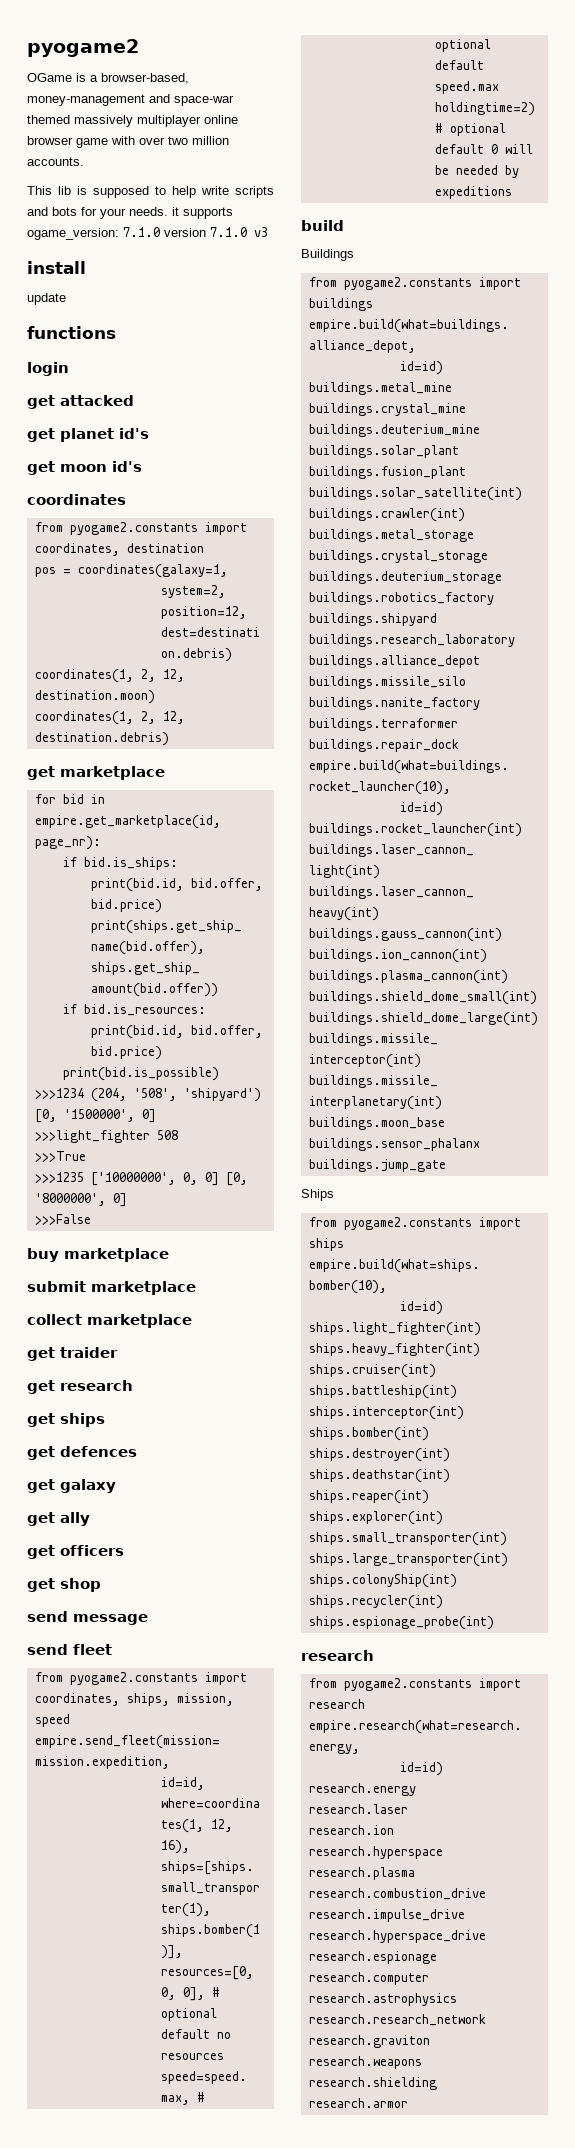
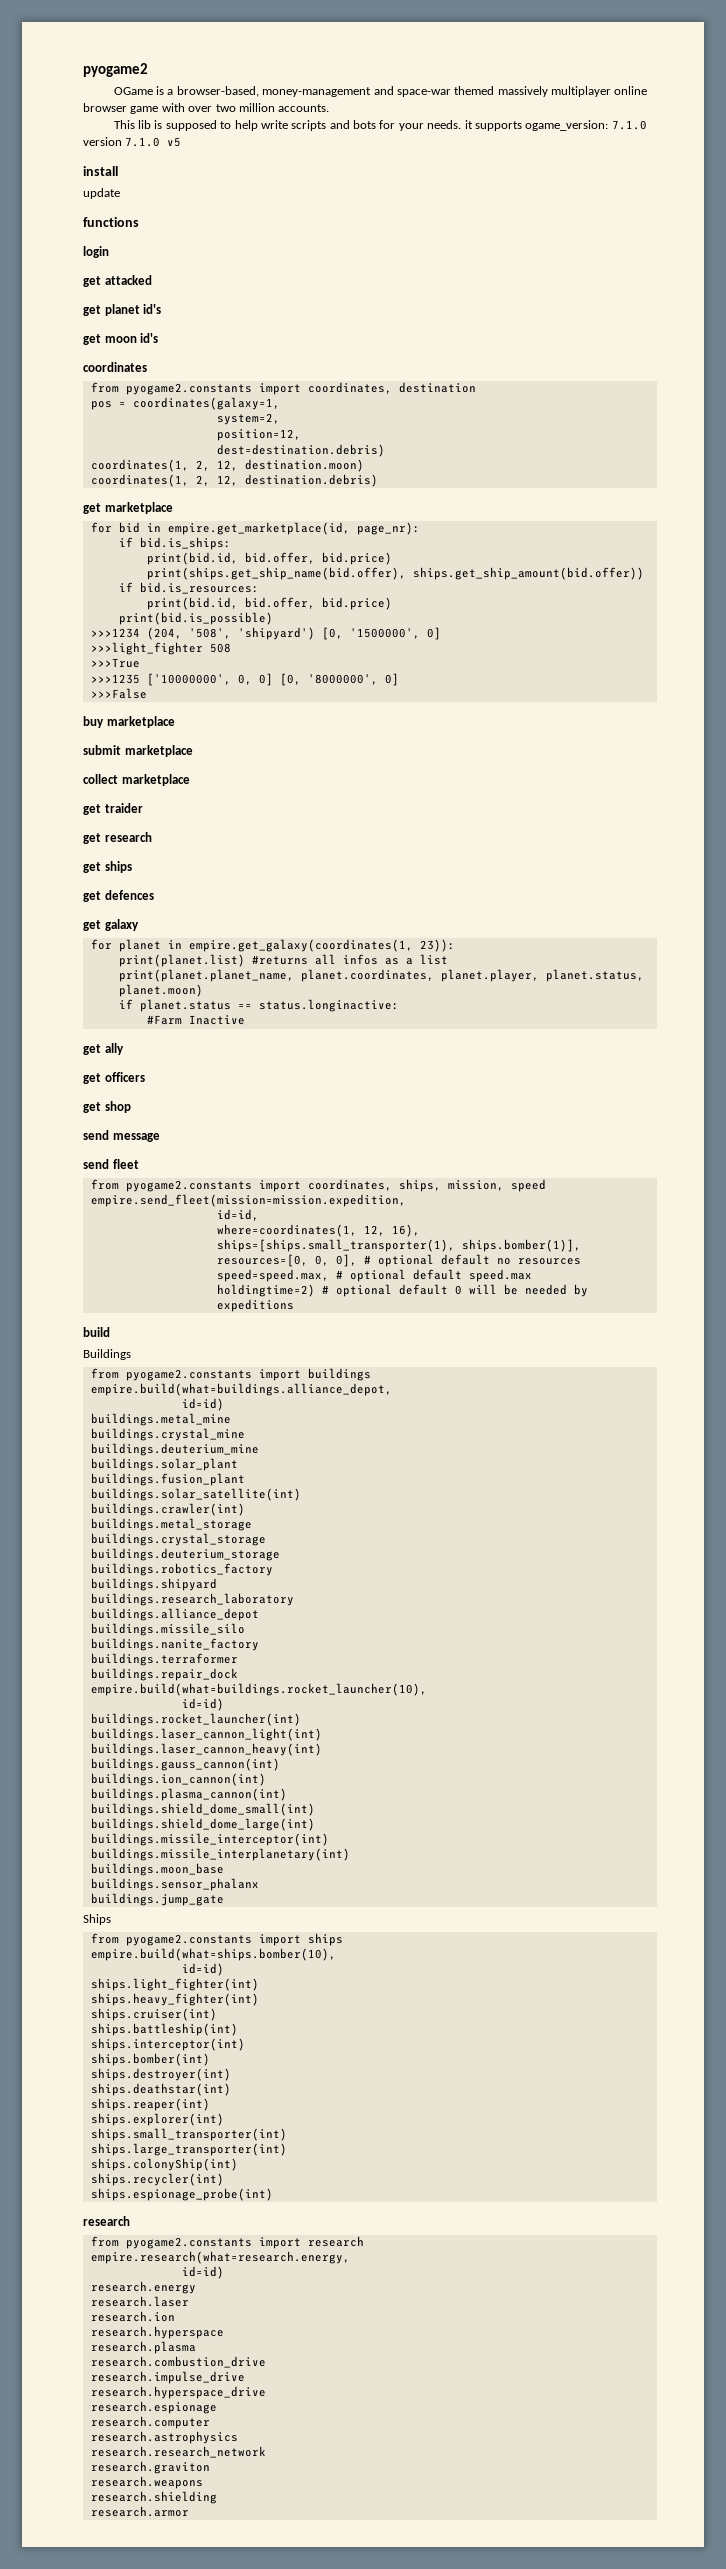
- This lib is supposed to help write scripts and bots for your needs. it supports ogame_version: 7.1.0 version 7.1.0 v3
+ This lib is supposed to help write scripts and bots for your needs. it supports ogame_version: 7.1.0 version 7.1.0 v5
+ for planet in empire.get_galaxy(coordinates(1, 23)):
+ print(planet.list) #returns all infos as a list
+ print(planet.planet_name, planet.coordinates, planet.player, planet.status, planet.moon)
+ if planet.status == status.longinactive:
+ #Farm Inactive

